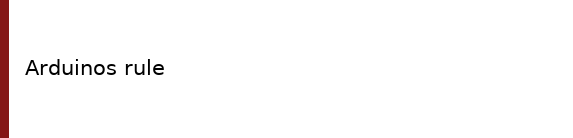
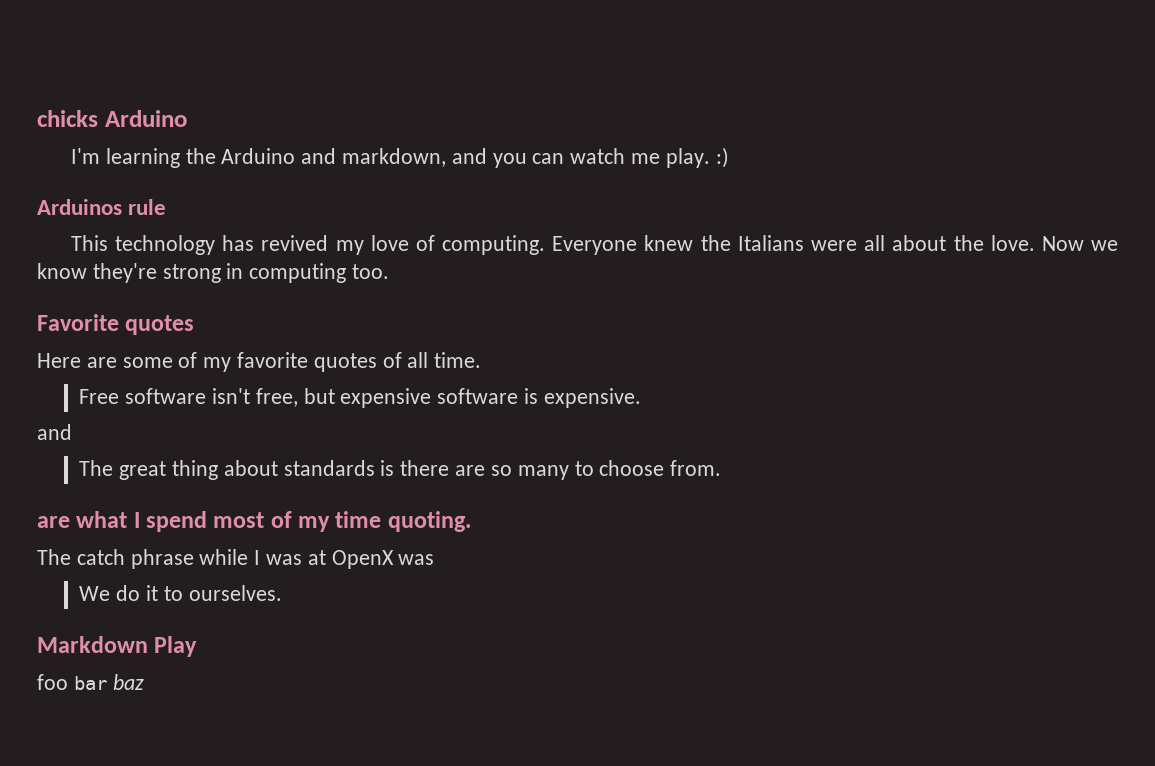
+ chicks Arduino
+ I'm learning the Arduino and markdown, and you can watch me play. :)
  Arduinos rule
+ This technology has revived my love of computing. Everyone knew the Italians were all about the love. Now we know they're strong in computing too.
+ Favorite quotes
+ Here are some of my favorite quotes of all time.
+ Free software isn't free, but expensive software is expensive.
+ and
+ The great thing about standards is there are so many to choose from.
+ are what I spend most of my time quoting.
+ The catch phrase while I was at OpenX was
+ We do it to ourselves.
+ Markdown Play
+ foo bar baz

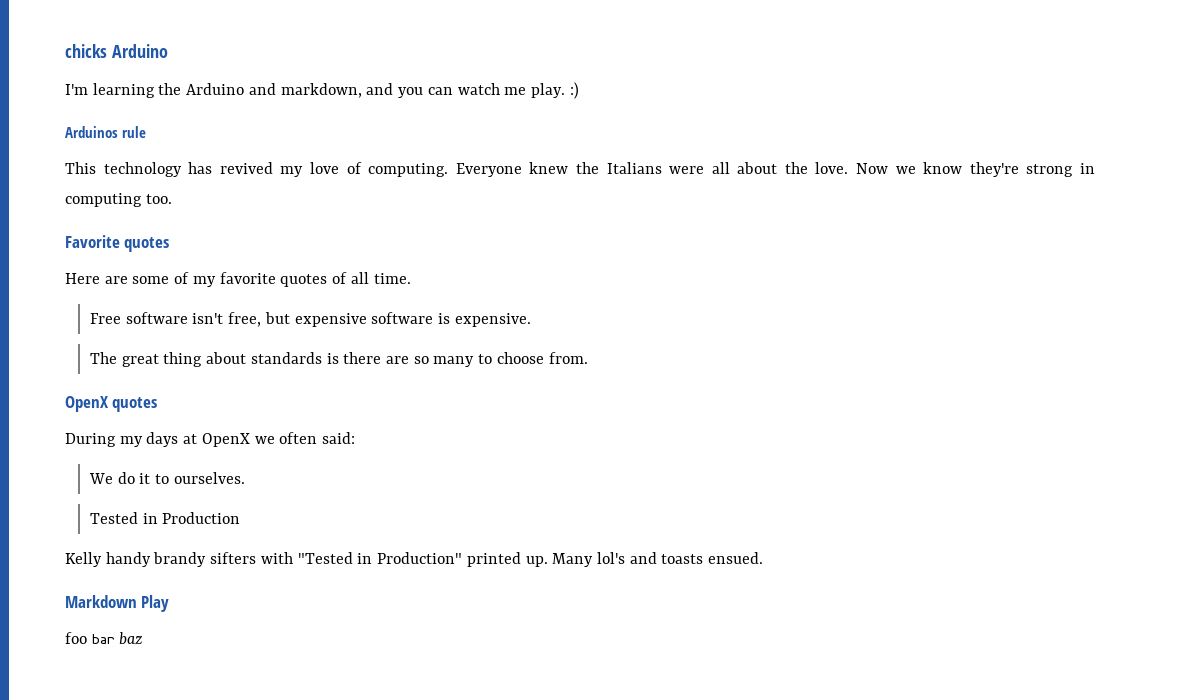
  Free software isn't free, but expensive software is expensive.
- and
- are what I spend most of my time quoting.
- The catch phrase while I was at OpenX was
+ OpenX quotes
+ During my days at OpenX we often said:
+ Tested in Production
+ Kelly handy brandy sifters with "Tested in Production" printed up. Many lol's and toasts ensued.

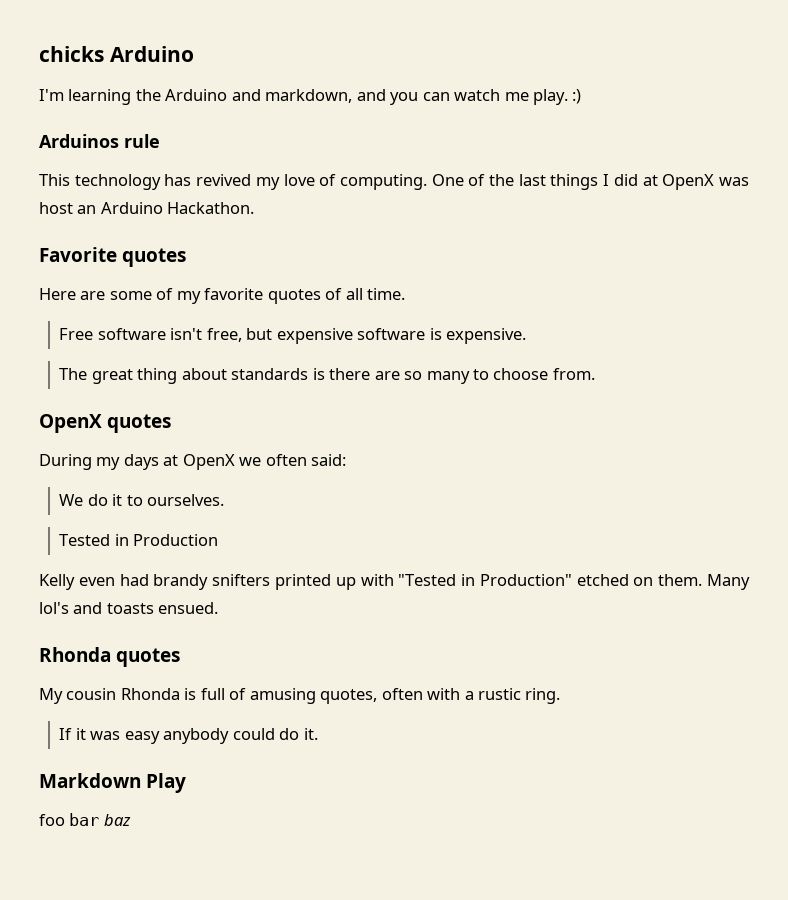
- Everyone knew the Italians were all about the love. Now we know they're strong in computing too.
+ One of the last things I did at OpenX was host an Arduino Hackathon.
- Kelly handy brandy sifters with "Tested in Production" printed up.
+ Kelly even had brandy snifters printed up with "Tested in Production" etched on them.
+ Rhonda quotes
+ My cousin Rhonda is full of amusing quotes, often with a rustic ring.
+ If it was easy anybody could do it.

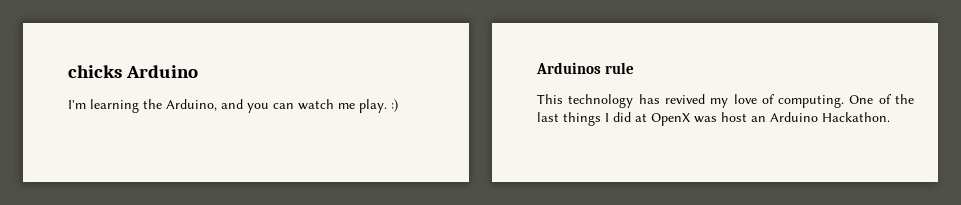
- I'm learning the Arduino and markdown, and you can watch me play. :)
+ I'm learning the Arduino, and you can watch me play. :)
- Favorite quotes
- Here are some of my favorite quotes of all time.
- Free software isn't free, but expensive software is expensive.
- The great thing about standards is there are so many to choose from.
- OpenX quotes
- During my days at OpenX we often said:
- We do it to ourselves.
- Tested in Production
- Kelly even had brandy snifters printed up with "Tested in Production" etched on them. Many lol's and toasts ensued.
- Rhonda quotes
- My cousin Rhonda is full of amusing quotes, often with a rustic ring.
- If it was easy anybody could do it.
- Markdown Play
- foo bar baz

